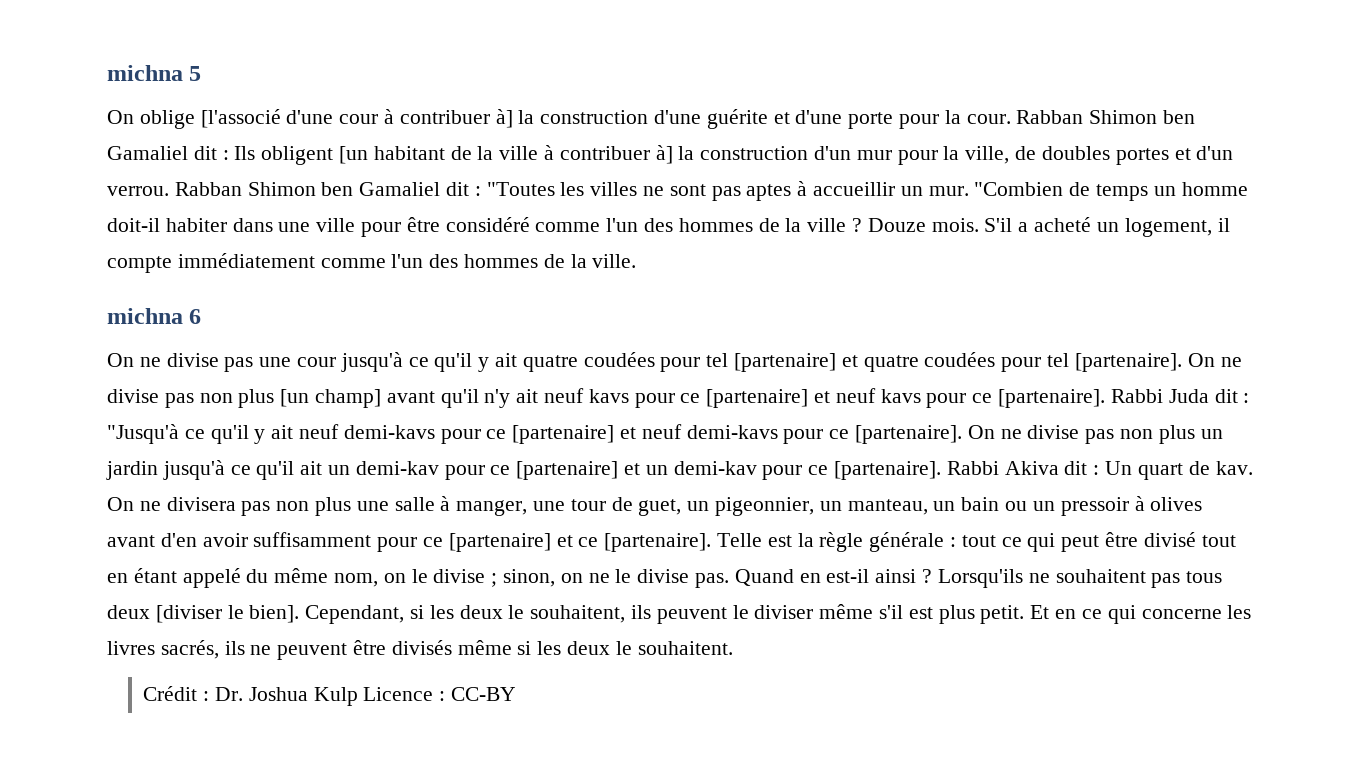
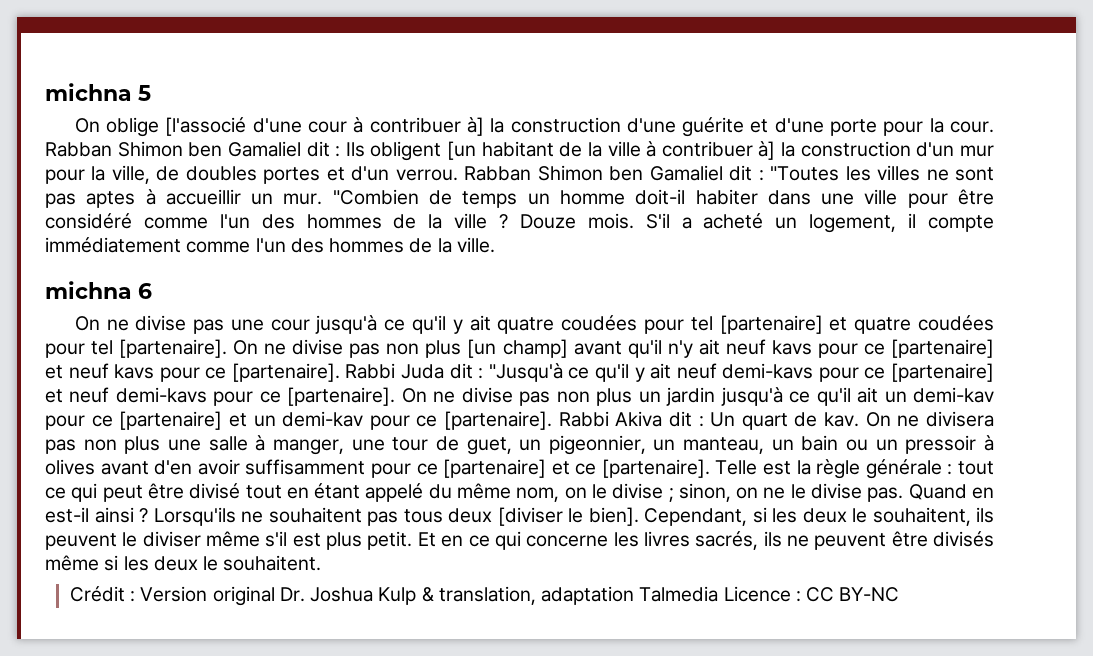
- Crédit : Dr. Joshua Kulp Licence : CC-BY
+ Crédit : Version original Dr. Joshua Kulp & translation, adaptation Talmedia Licence : CC BY-NC

